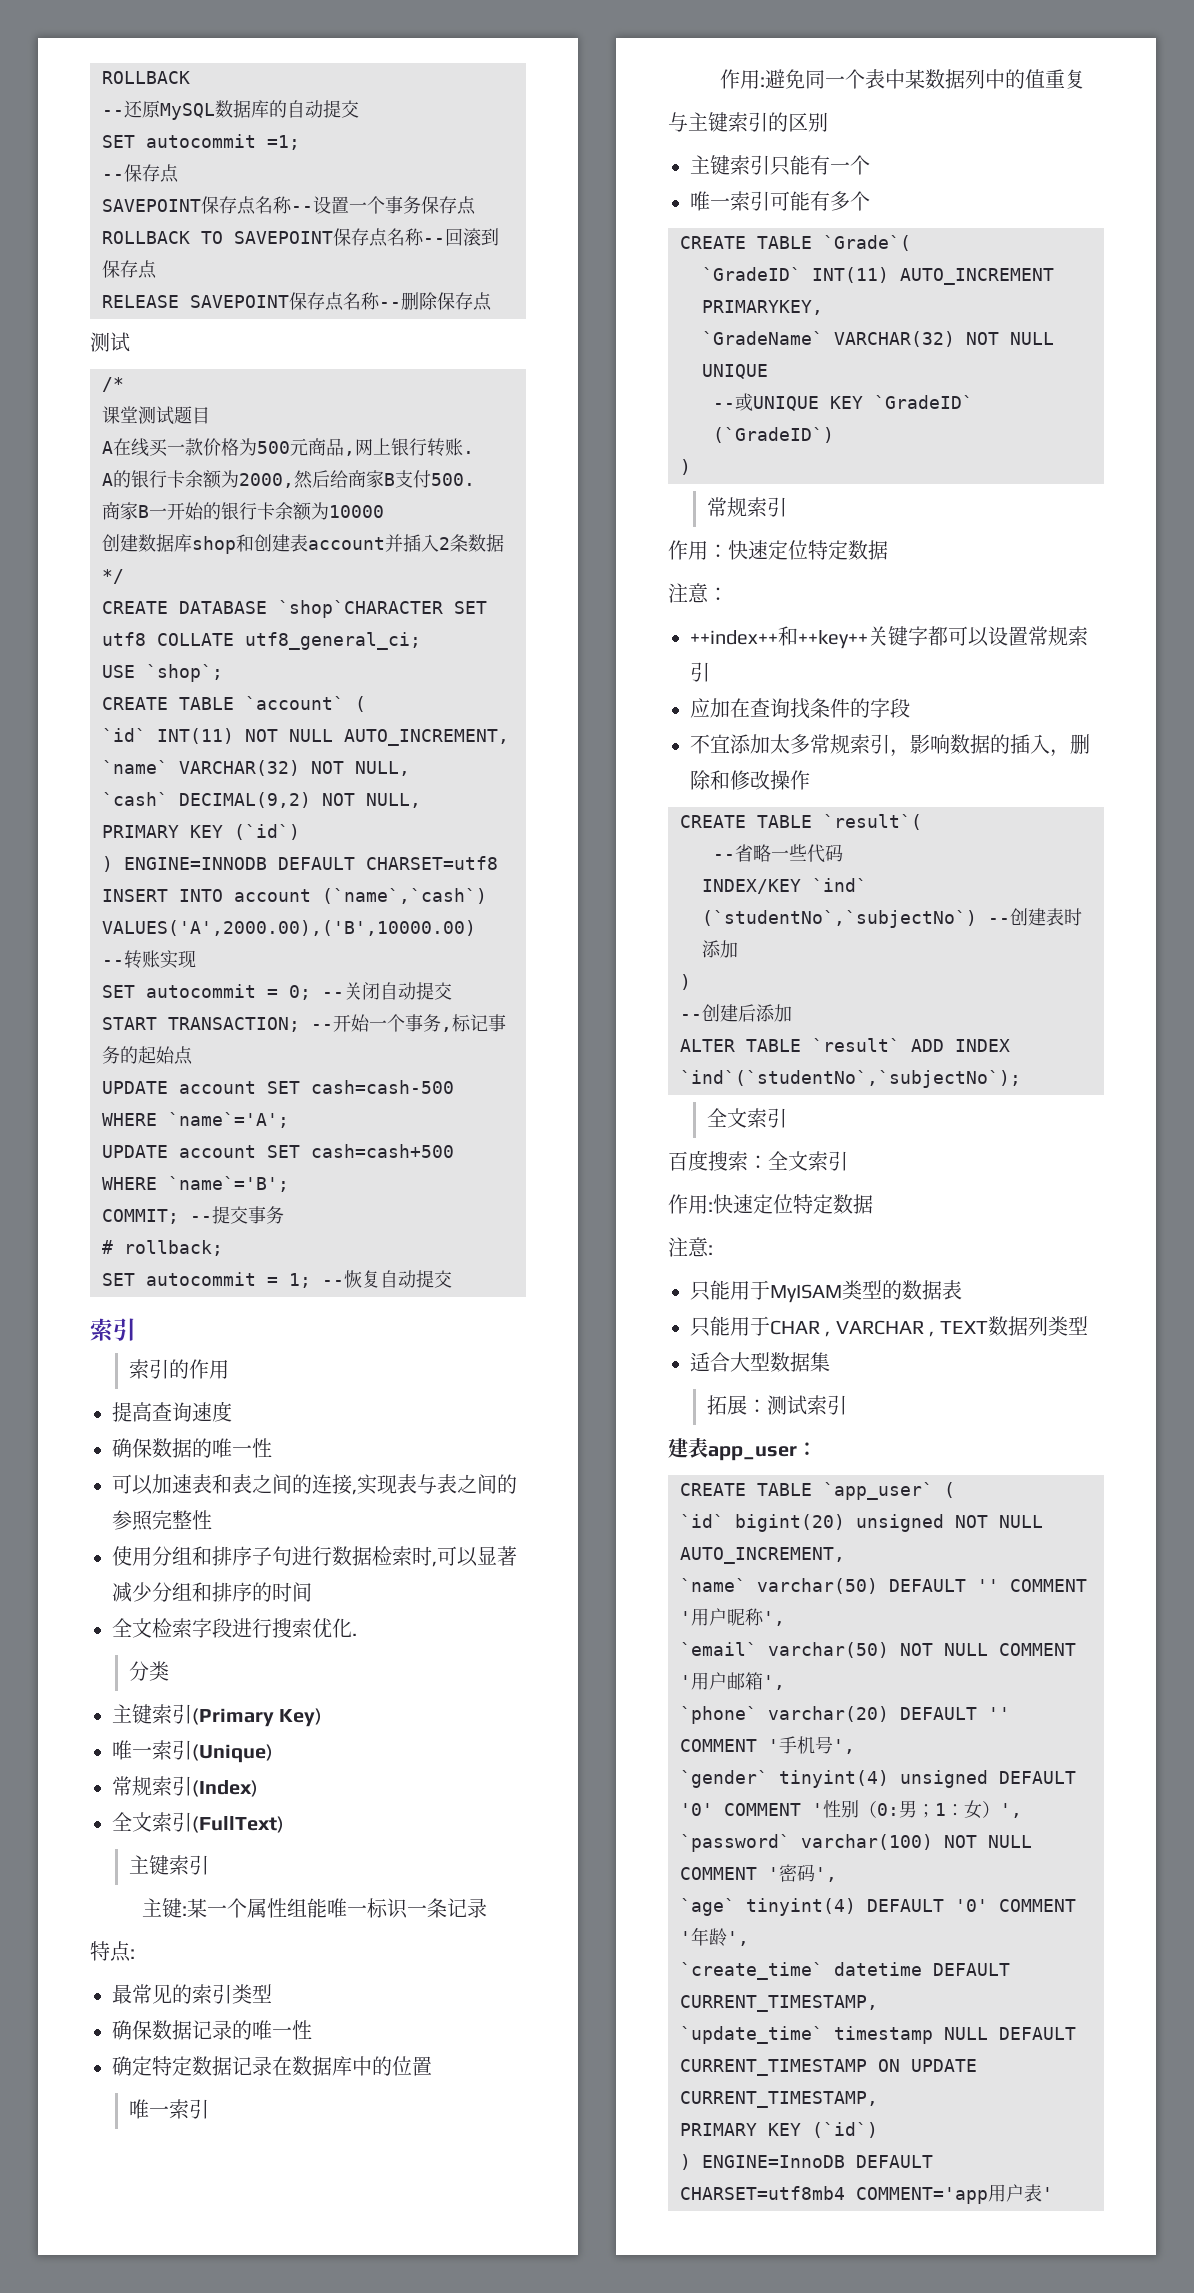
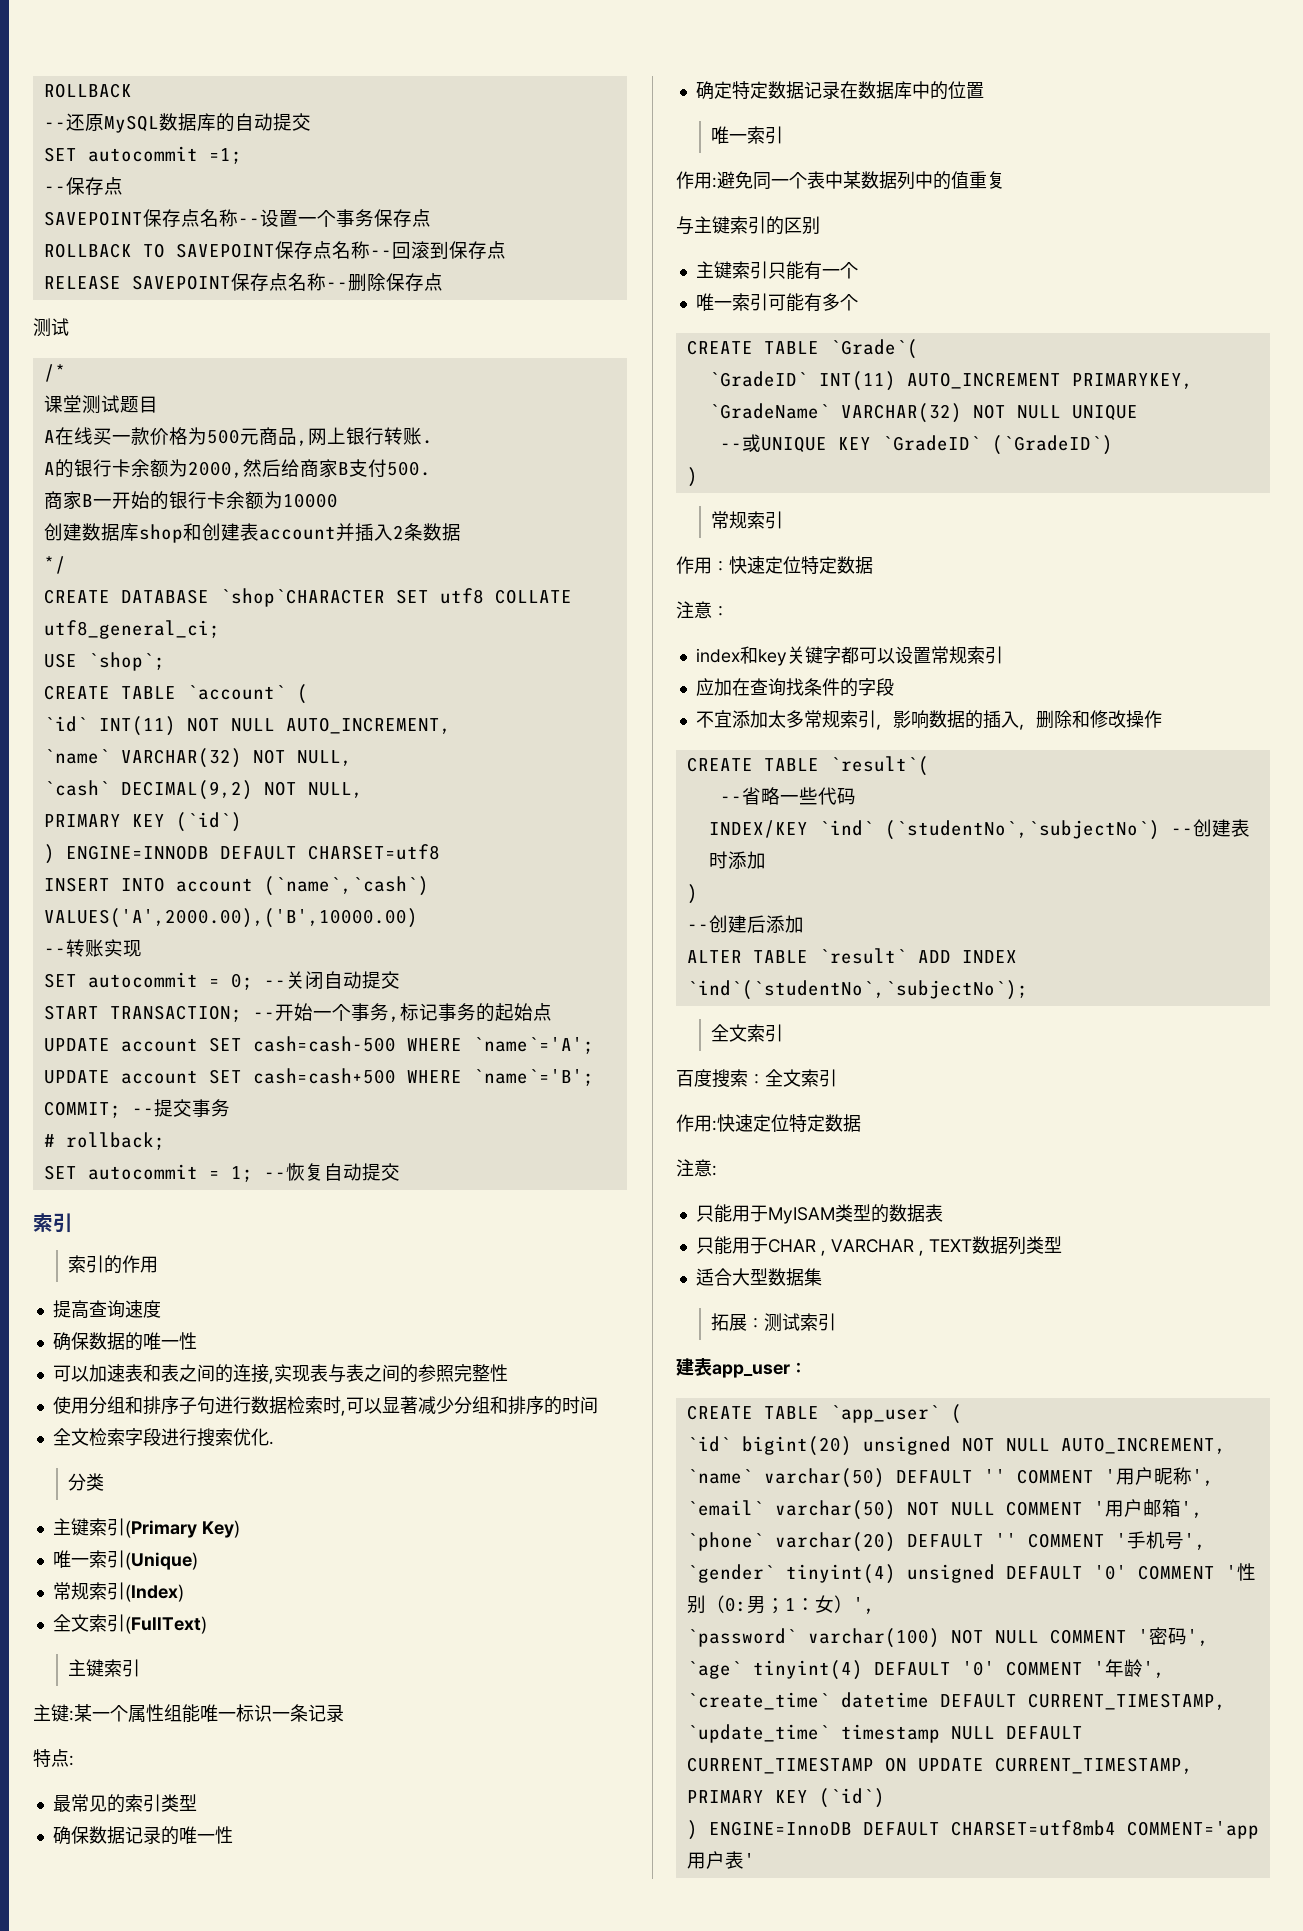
- ++index++和++key++关键字都可以设置常规索引
+ index和key关键字都可以设置常规索引

